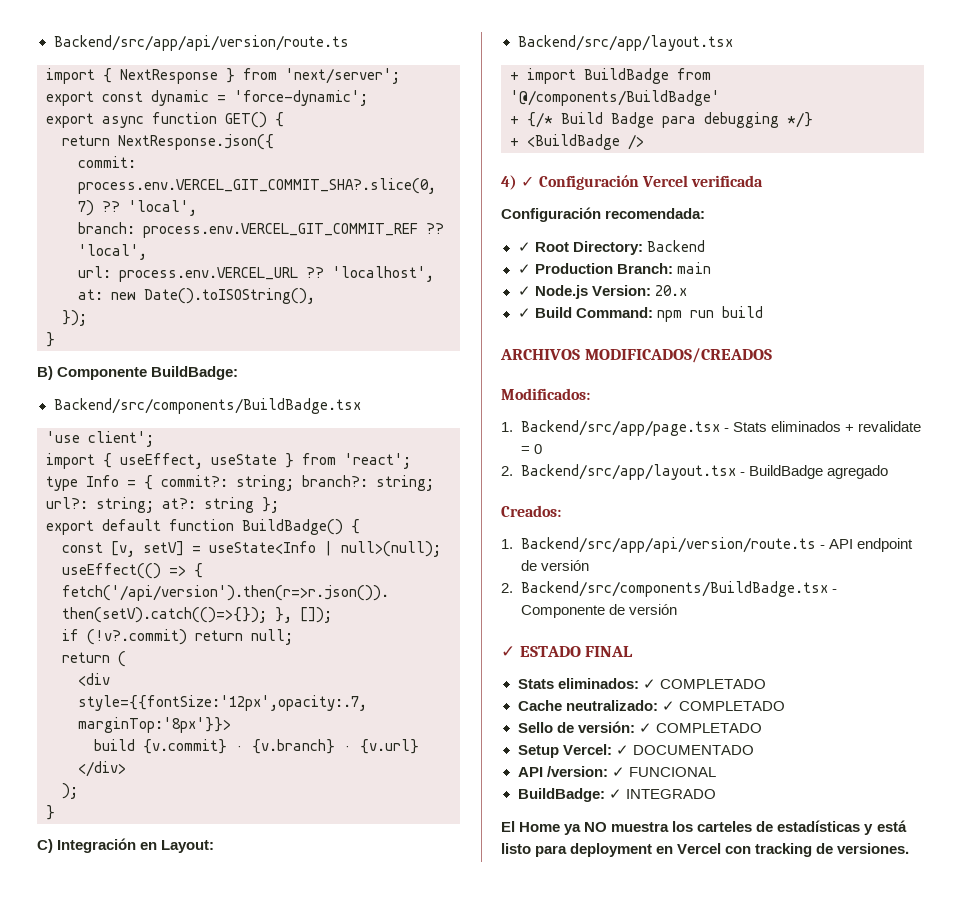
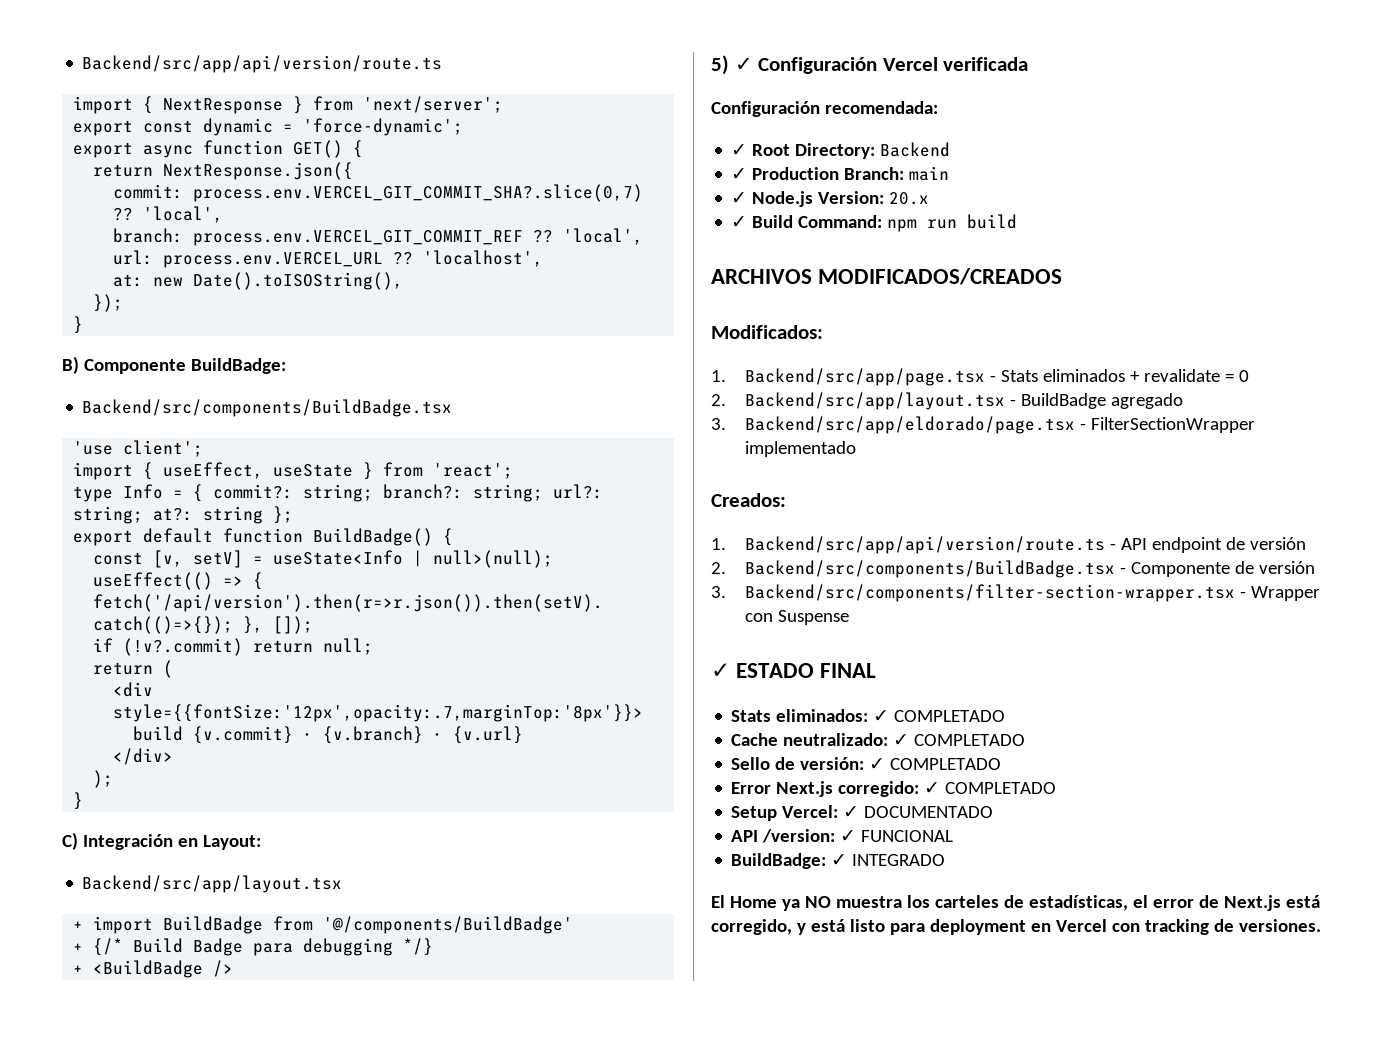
- 4) ✓ Configuración Vercel verificada
+ 5) ✓ Configuración Vercel verificada
+ 3. Backend/src/app/eldorado/page.tsx - FilterSectionWrapper implementado
+ 3. Backend/src/components/filter-section-wrapper.tsx - Wrapper con Suspense
+ Error Next.js corregido: ✓ COMPLETADO
- El Home ya NO muestra los carteles de estadísticas y está listo para deployment en Vercel con tracking de versiones.
+ El Home ya NO muestra los carteles de estadísticas, el error de Next.js está corregido, y está listo para deployment en Vercel con tracking de versiones.

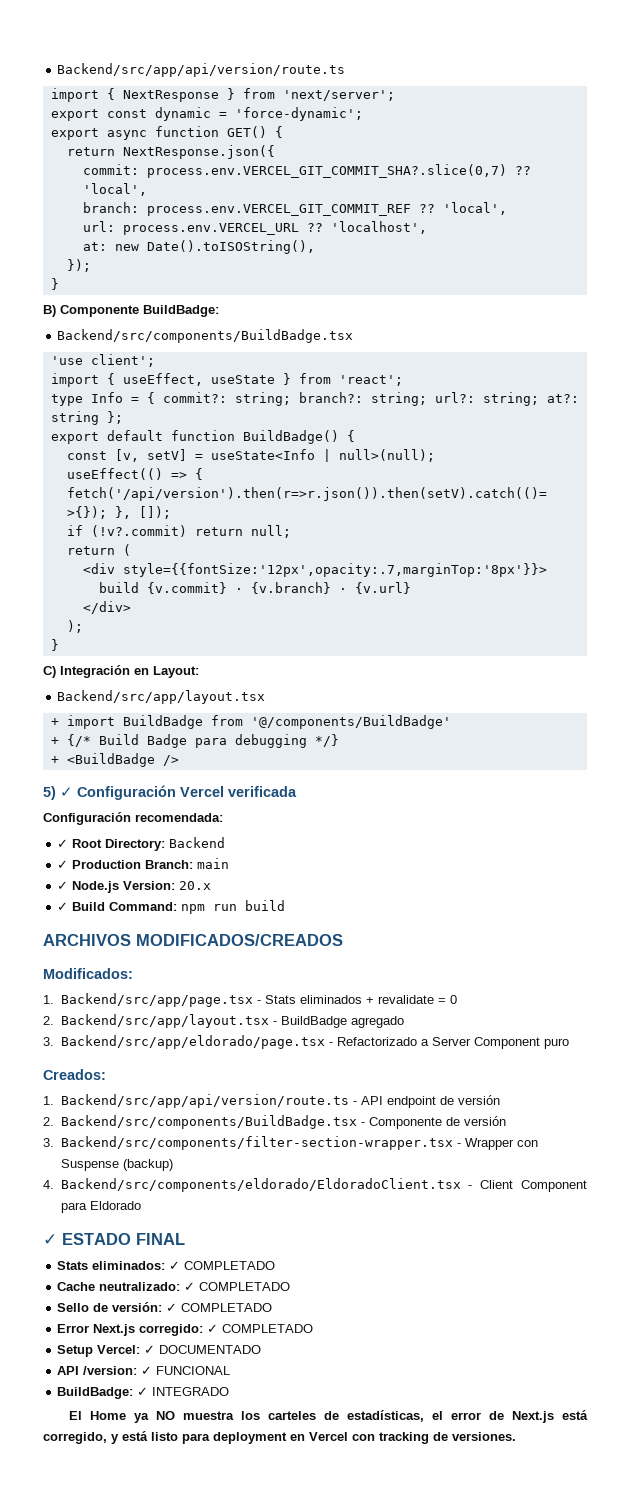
- 3. Backend/src/app/eldorado/page.tsx - FilterSectionWrapper implementado
+ 3. Backend/src/app/eldorado/page.tsx - Refactorizado a Server Component puro
- 3. Backend/src/components/filter-section-wrapper.tsx - Wrapper con Suspense
+ 3. Backend/src/components/filter-section-wrapper.tsx - Wrapper con Suspense (backup)
+ 4. Backend/src/components/eldorado/EldoradoClient.tsx - Client Component para Eldorado

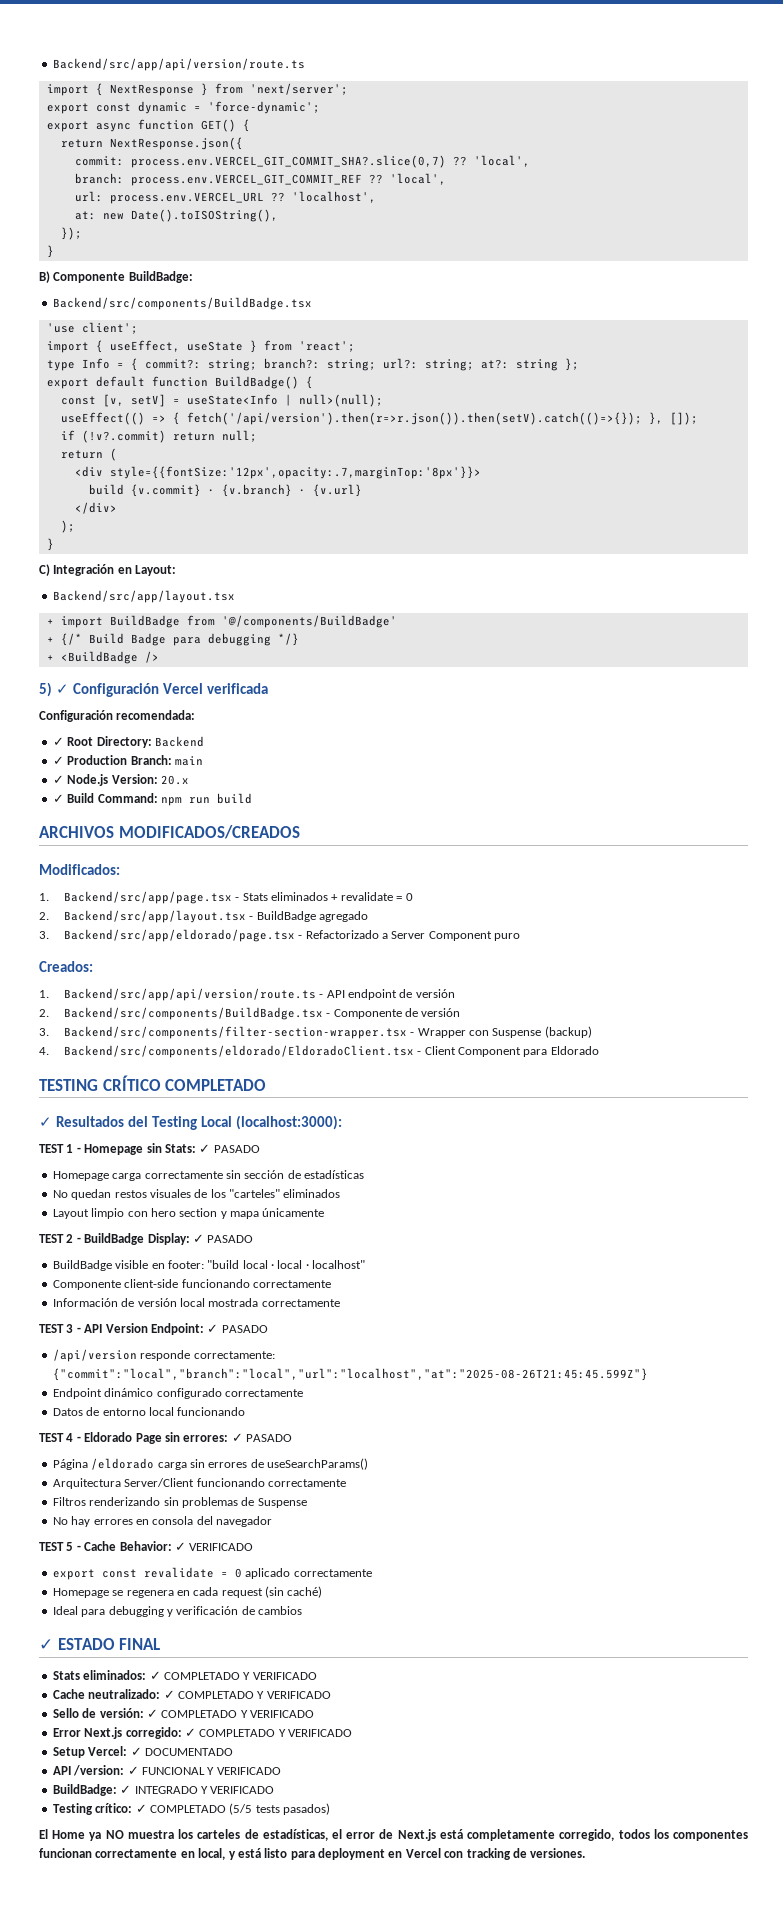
+ TESTING CRÍTICO COMPLETADO
+ ✓ Resultados del Testing Local (localhost:3000):
+ TEST 1 - Homepage sin Stats: ✓ PASADO
+ Homepage carga correctamente sin sección de estadísticas
+ No quedan restos visuales de los "carteles" eliminados
+ Layout limpio con hero section y mapa únicamente
+ TEST 2 - BuildBadge Display: ✓ PASADO
+ BuildBadge visible en footer: "build local · local · localhost"
+ Componente client-side funcionando correctamente
+ Información de versión local mostrada correctamente
+ TEST 3 - API Version Endpoint: ✓ PASADO
+ /api/version responde correctamente: {"commit":"local","branch":"local","url":"localhost","at":"2025-08-26T21:45:45.599Z"}
+ Endpoint dinámico configurado correctamente
+ Datos de entorno local funcionando
+ TEST 4 - Eldorado Page sin errores: ✓ PASADO
+ Página /eldorado carga sin errores de useSearchParams()
+ Arquitectura Server/Client funcionando correctamente
+ Filtros renderizando sin problemas de Suspense
+ No hay errores en consola del navegador
+ TEST 5 - Cache Behavior: ✓ VERIFICADO
+ export const revalidate = 0 aplicado correctamente
+ Homepage se regenera en cada request (sin caché)
+ Ideal para debugging y verificación de cambios
- Stats eliminados: ✓ COMPLETADO
+ Stats eliminados: ✓ COMPLETADO Y VERIFICADO
- Cache neutralizado: ✓ COMPLETADO
+ Cache neutralizado: ✓ COMPLETADO Y VERIFICADO
- Sello de versión: ✓ COMPLETADO
+ Sello de versión: ✓ COMPLETADO Y VERIFICADO
- Error Next.js corregido: ✓ COMPLETADO
+ Error Next.js corregido: ✓ COMPLETADO Y VERIFICADO
- API /version: ✓ FUNCIONAL
+ API /version: ✓ FUNCIONAL Y VERIFICADO
- BuildBadge: ✓ INTEGRADO
+ BuildBadge: ✓ INTEGRADO Y VERIFICADO
+ Testing crítico: ✓ COMPLETADO (5/5 tests pasados)
- El Home ya NO muestra los carteles de estadísticas, el error de Next.js está corregido, y está listo para deployment en Vercel con tracking de versiones.
+ El Home ya NO muestra los carteles de estadísticas, el error de Next.js está completamente corregido, todos los componentes funcionan correctamente en local, y está listo para deployment en Vercel con tracking de versiones.

